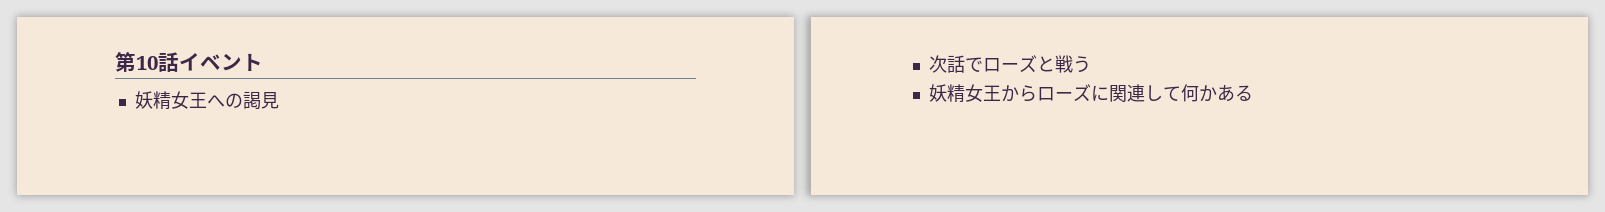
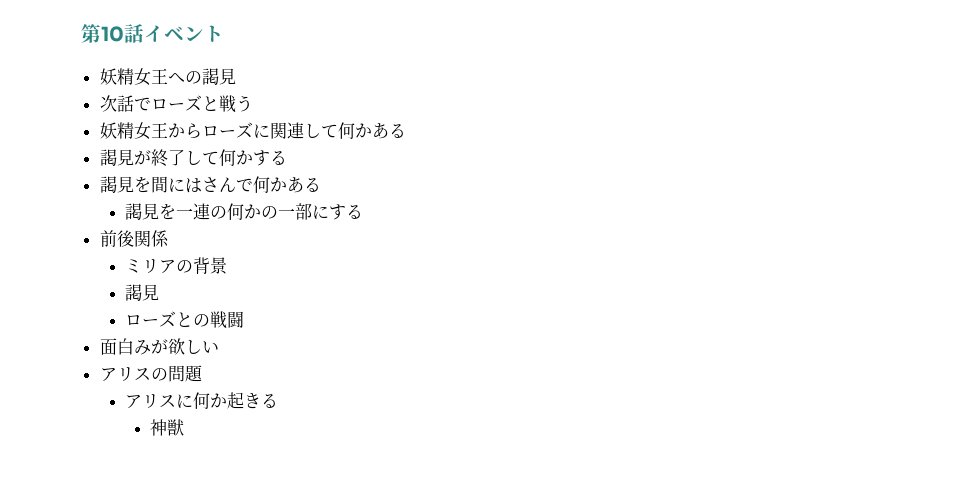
+ 謁見が終了して何かする
+ 謁見を間にはさんで何かある
+ 謁見を一連の何かの一部にする
+ 前後関係
+ ミリアの背景
+ 謁見
+ ローズとの戦闘
+ 面白みが欲しい
+ アリスの問題
+ アリスに何か起きる
+ 神獣

